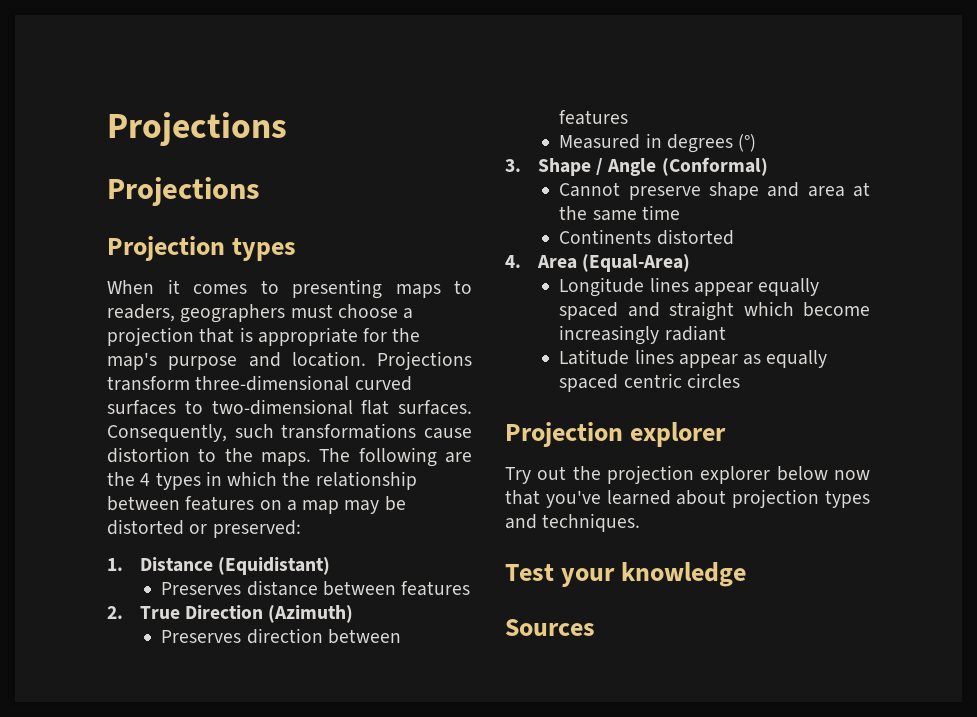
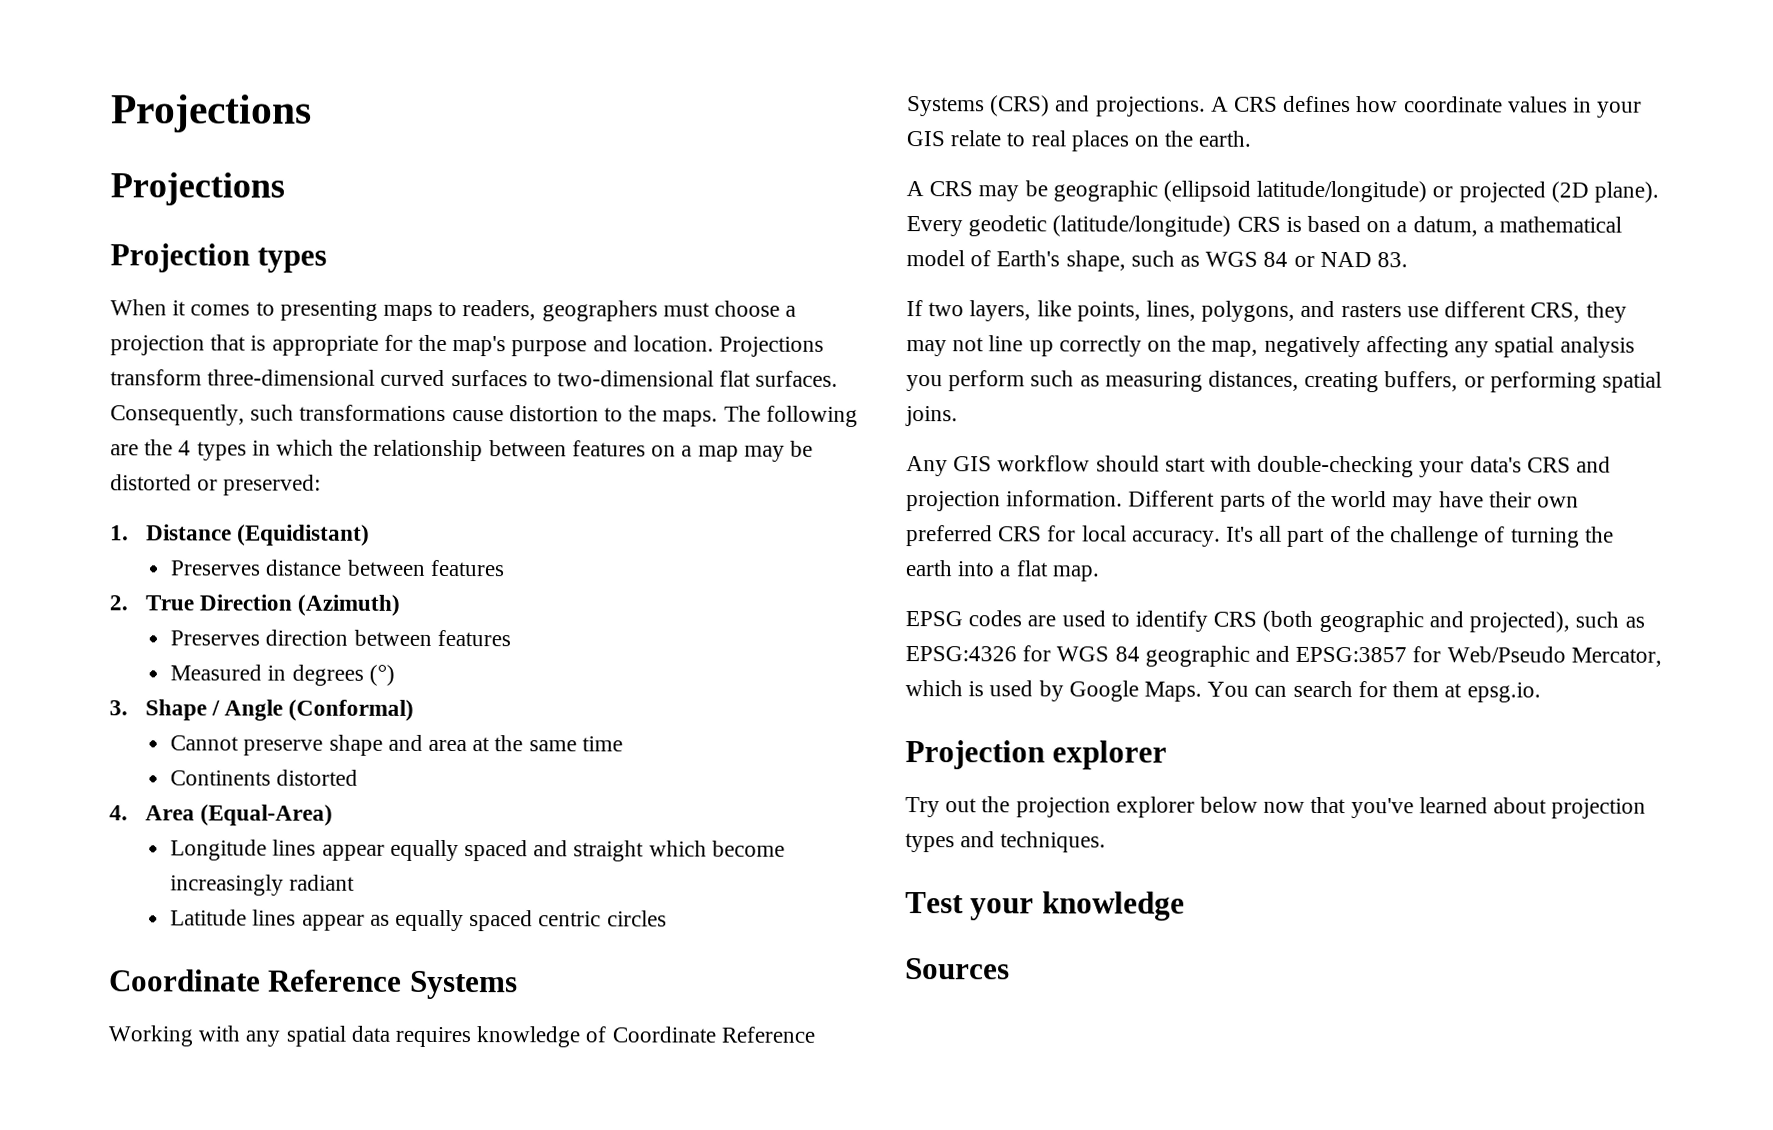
  Latitude lines appear as equally spaced centric circles
+ Coordinate Reference Systems
+ Working with any spatial data requires knowledge of Coordinate Reference Systems (CRS) and projections. A CRS defines how coordinate values in your GIS relate to real places on the earth.
+ A CRS may be geographic (ellipsoid latitude/longitude) or projected (2D plane). Every geodetic (latitude/longitude) CRS is based on a datum, a mathematical model of Earth's shape, such as WGS 84 or NAD 83.
+ If two layers, like points, lines, polygons, and rasters use different CRS, they may not line up correctly on the map, negatively affecting any spatial analysis you perform such as measuring distances, creating buffers, or performing spatial joins.
+ Any GIS workflow should start with double-checking your data's CRS and projection information. Different parts of the world may have their own preferred CRS for local accuracy. It's all part of the challenge of turning the earth into a flat map.
+ EPSG codes are used to identify CRS (both geographic and projected), such as EPSG:4326 for WGS 84 geographic and EPSG:3857 for Web/Pseudo Mercator, which is used by Google Maps. You can search for them at epsg.io.

